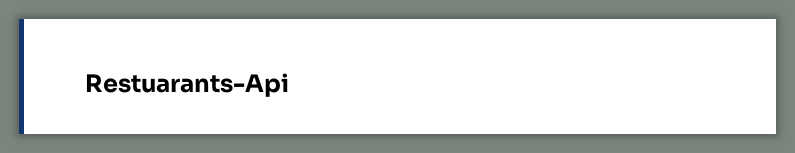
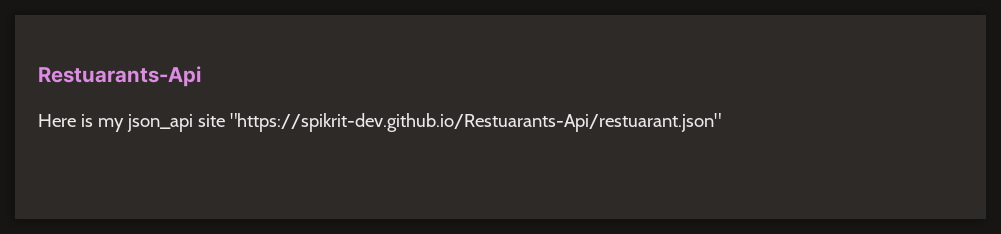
+ Here is my json_api site "https://spikrit-dev.github.io/Restuarants-Api/restuarant.json"

